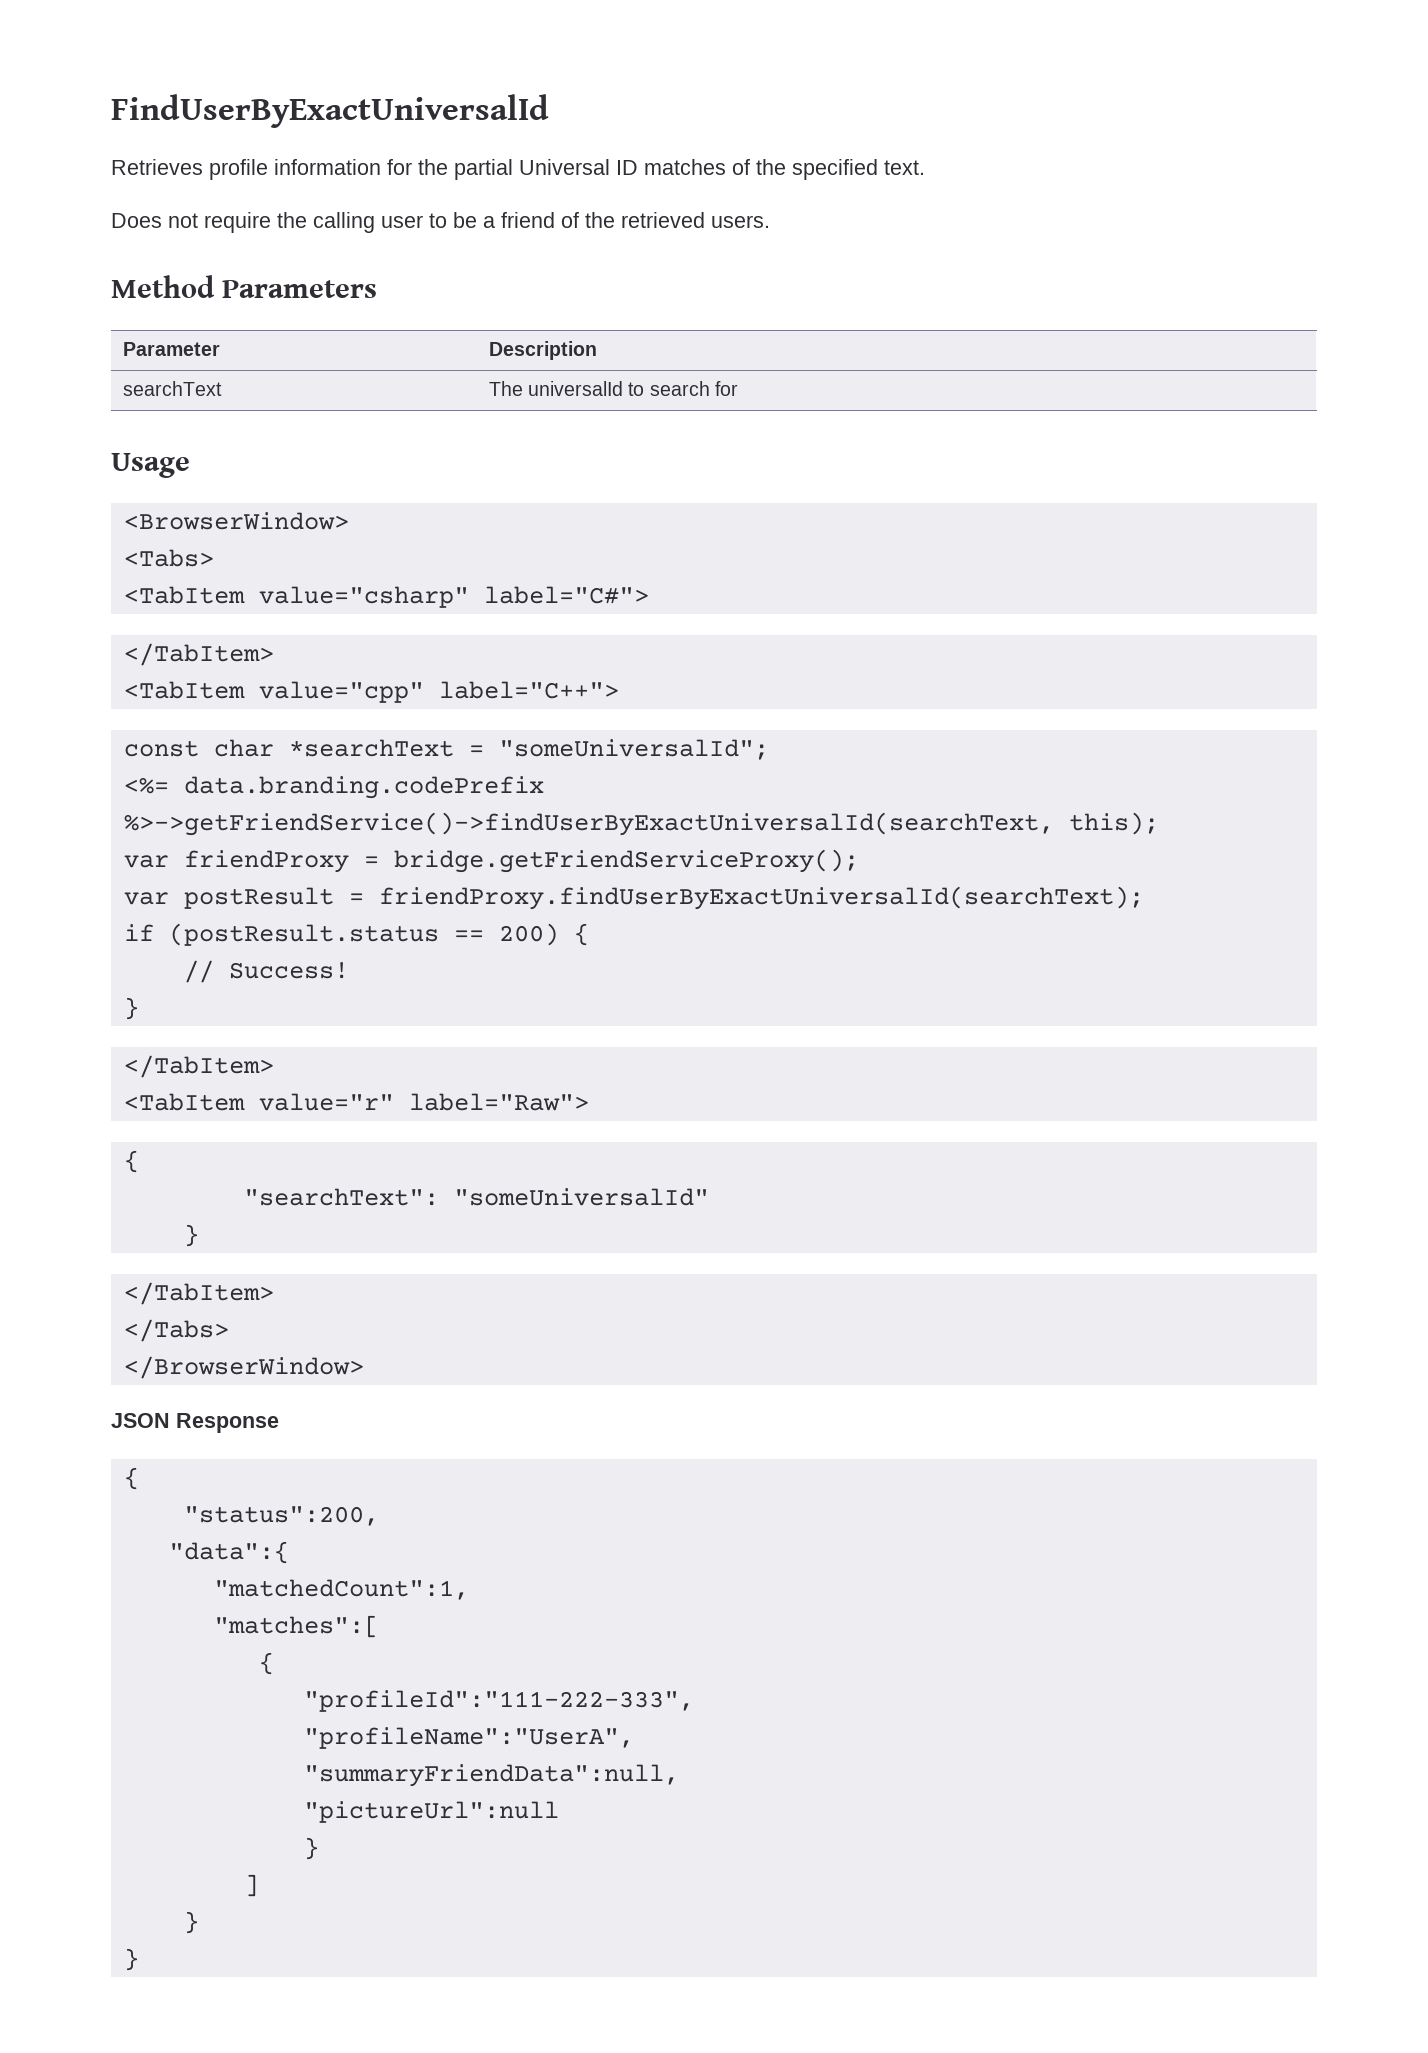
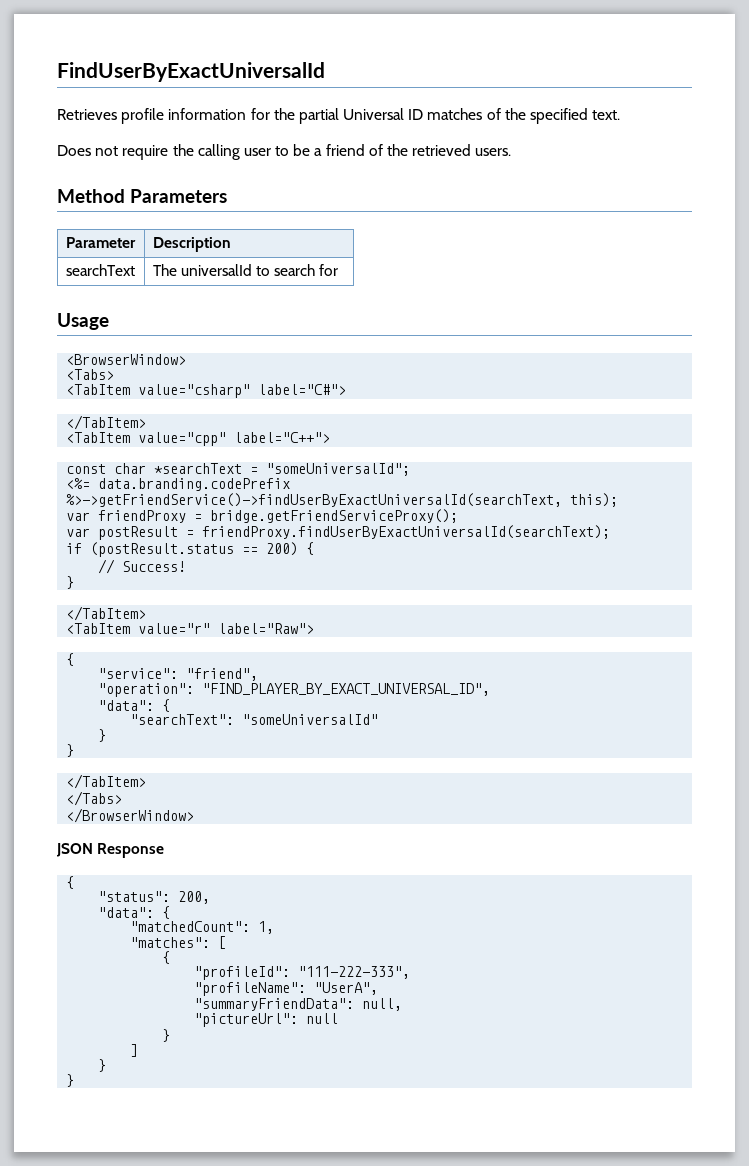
+ "service": "friend",
+ "operation": "FIND_PLAYER_BY_EXACT_UNIVERSAL_ID",
+ "data": {
  "searchText": "someUniversalId"
+ }
- "status":200,
- "data":{
- "matchedCount":1,
- "matches":[
+ "status": 200,
+ "data": {
+ "matchedCount": 1,
+ "matches": [
  {
- "profileId":"111-222-333",
- "profileName":"UserA",
- "summaryFriendData":null,
- "pictureUrl":null
+ "profileId": "111-222-333",
+ "profileName": "UserA",
+ "summaryFriendData": null,
+ "pictureUrl": null

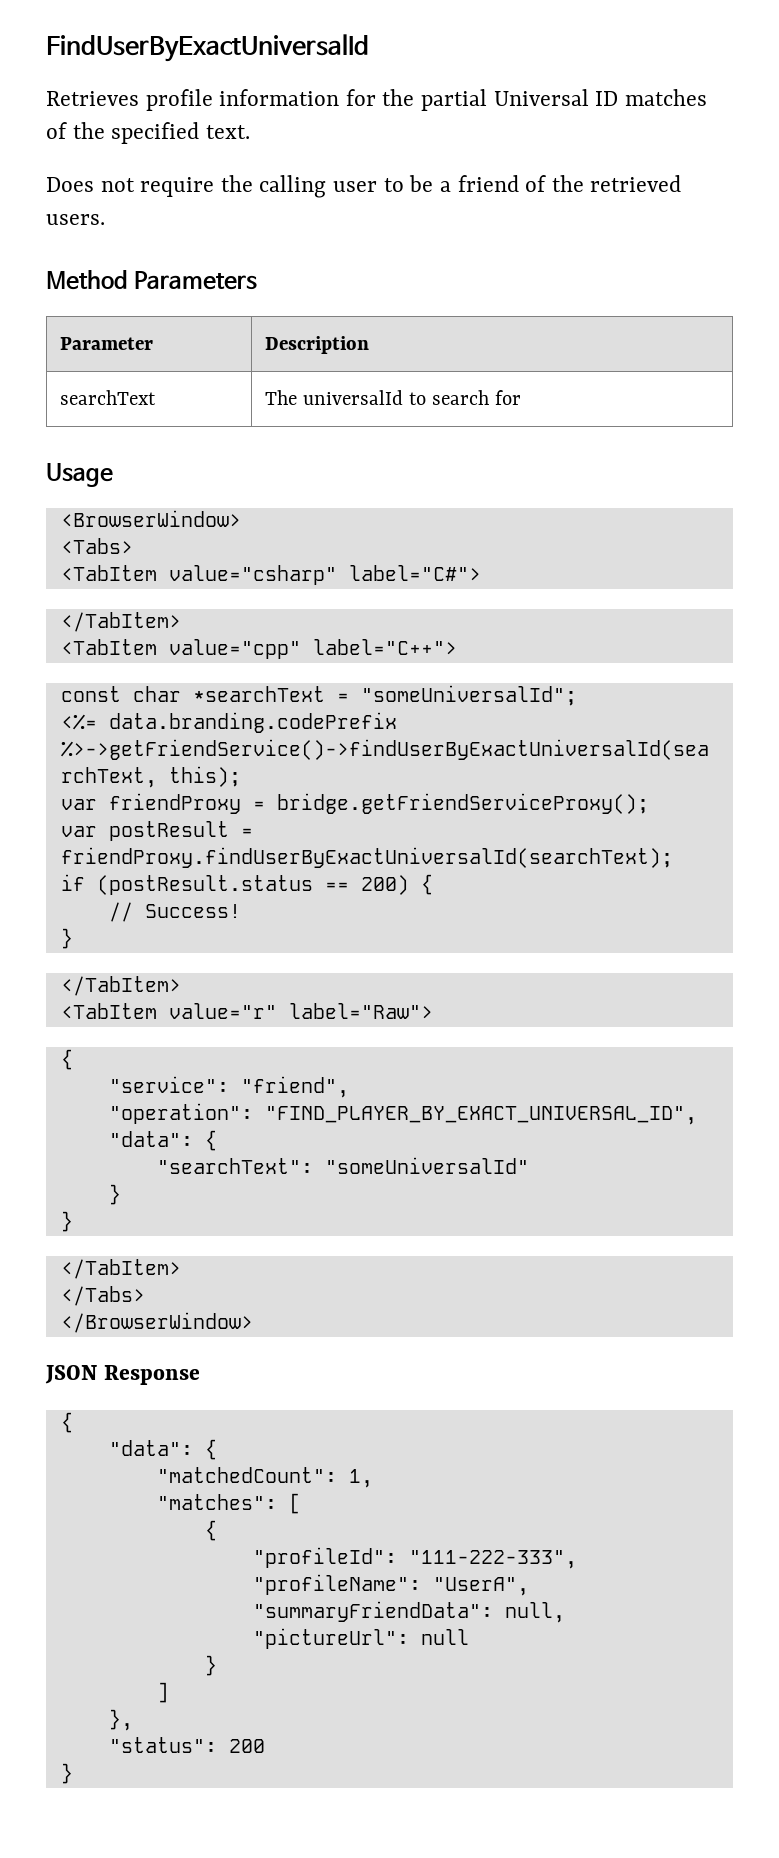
- "status": 200,
  ]
- }
+ },
+ "status": 200

